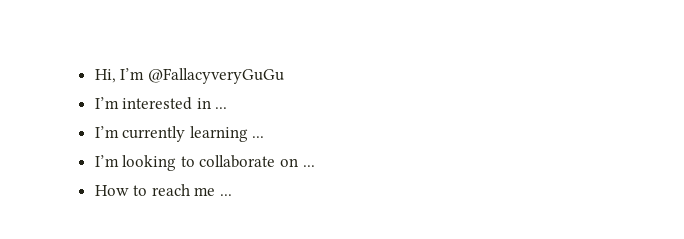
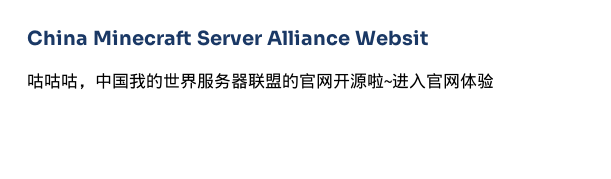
- Hi, I’m @FallacyveryGuGu
- I’m interested in ...
- I’m currently learning ...
- I’m looking to collaborate on ...
- How to reach me ...
+ China Minecraft Server Alliance Websit
+ 咕咕咕，中国我的世界服务器联盟的官网开源啦~进入官网体验

